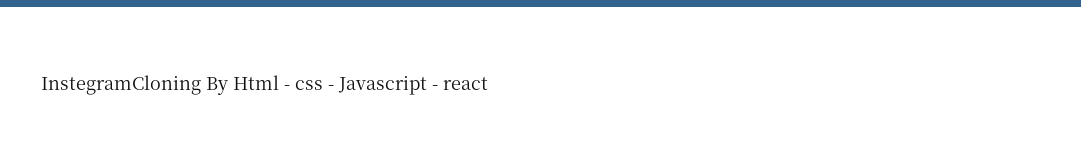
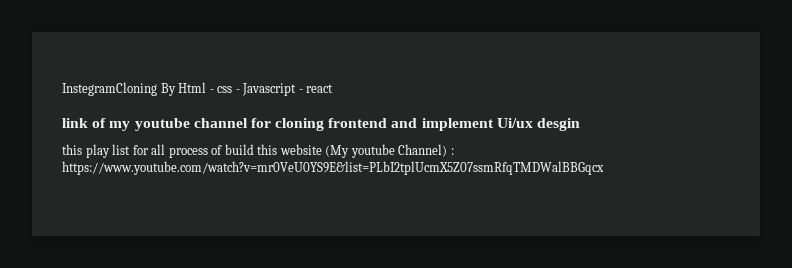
+ link of my youtube channel for cloning frontend and implement Ui/ux desgin
+ this play list for all process of build this website (My youtube Channel) : https://www.youtube.com/watch?v=mr0VeU0YS9E&list=PLbI2tplUcmX5Z07ssmRfqTMDWalBBGqcx

